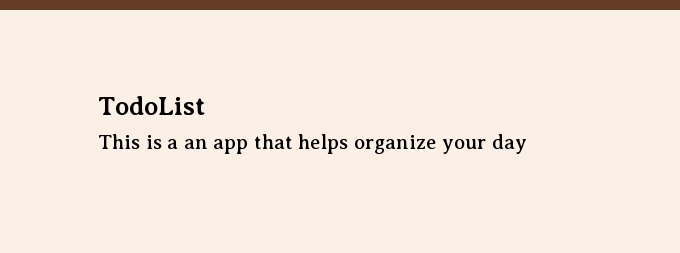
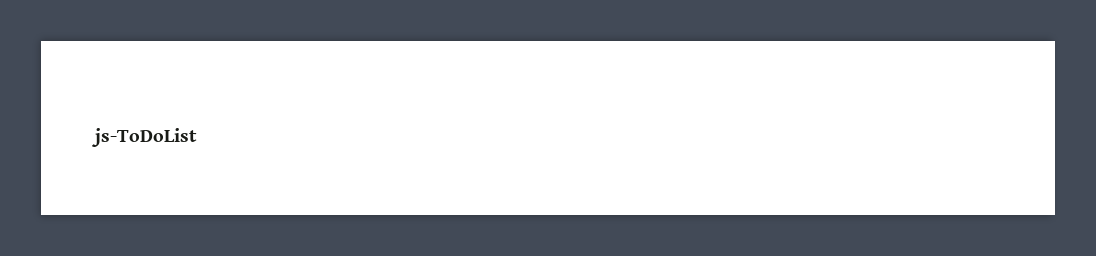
- TodoList
- This is a an app that helps organize your day
+ js-ToDoList

